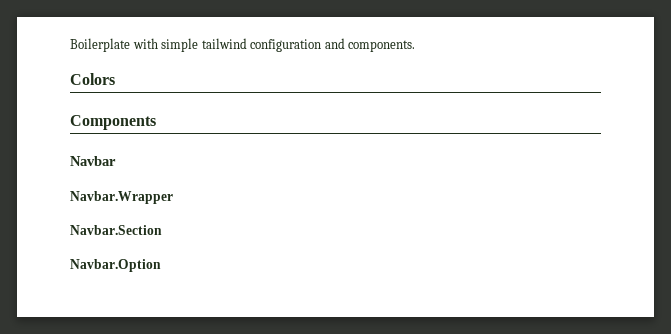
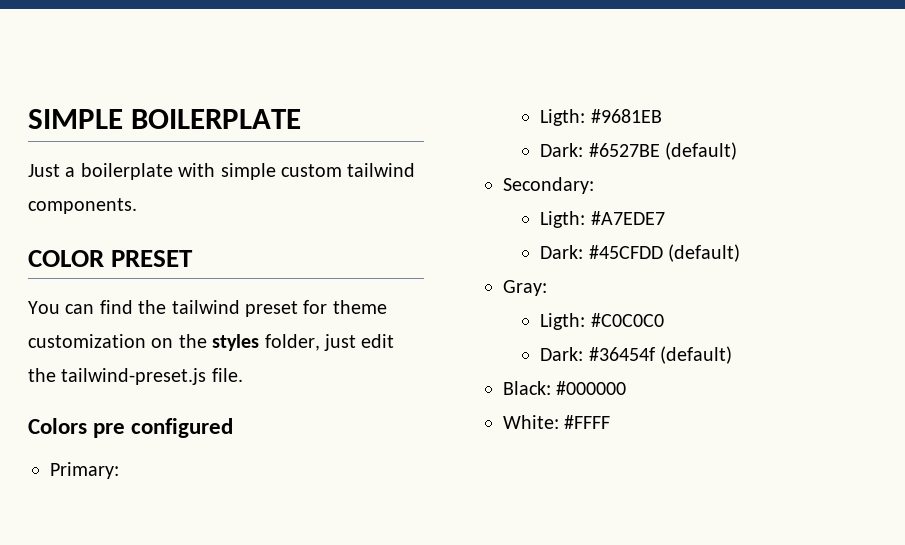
- Boilerplate with simple tailwind configuration and components.
- Colors
- Components
- Navbar
- Navbar.Wrapper
- Navbar.Section
- Navbar.Option
+ SIMPLE BOILERPLATE
+ Just a boilerplate with simple custom tailwind components.
+ COLOR PRESET
+ You can find the tailwind preset for theme customization on the styles folder, just edit the tailwind-preset.js file.
+ Colors pre configured
+ Primary:
+ Ligth: #9681EB
+ Dark: #6527BE (default)
+ Secondary:
+ Ligth: #A7EDE7
+ Dark: #45CFDD (default)
+ Gray:
+ Ligth: #C0C0C0
+ Dark: #36454f (default)
+ Black: #000000
+ White: #FFFF

